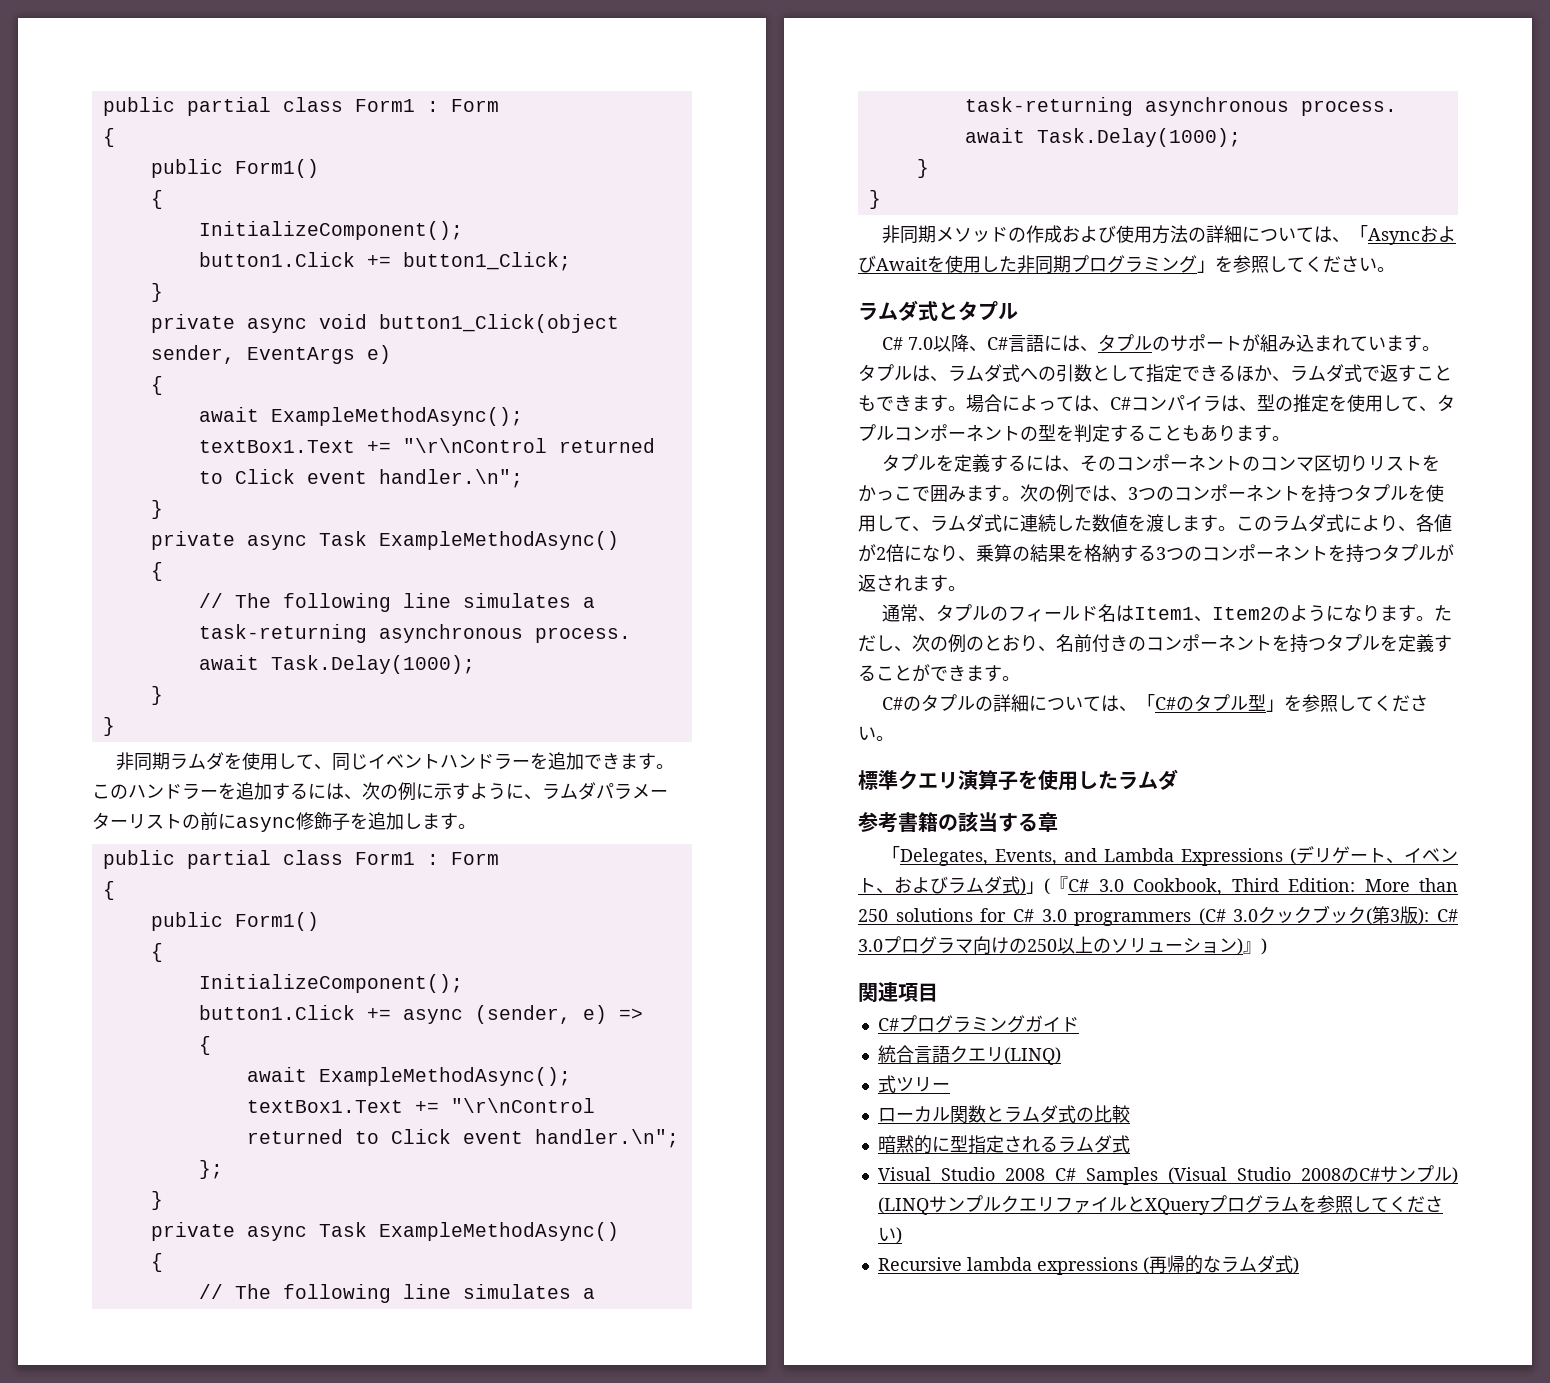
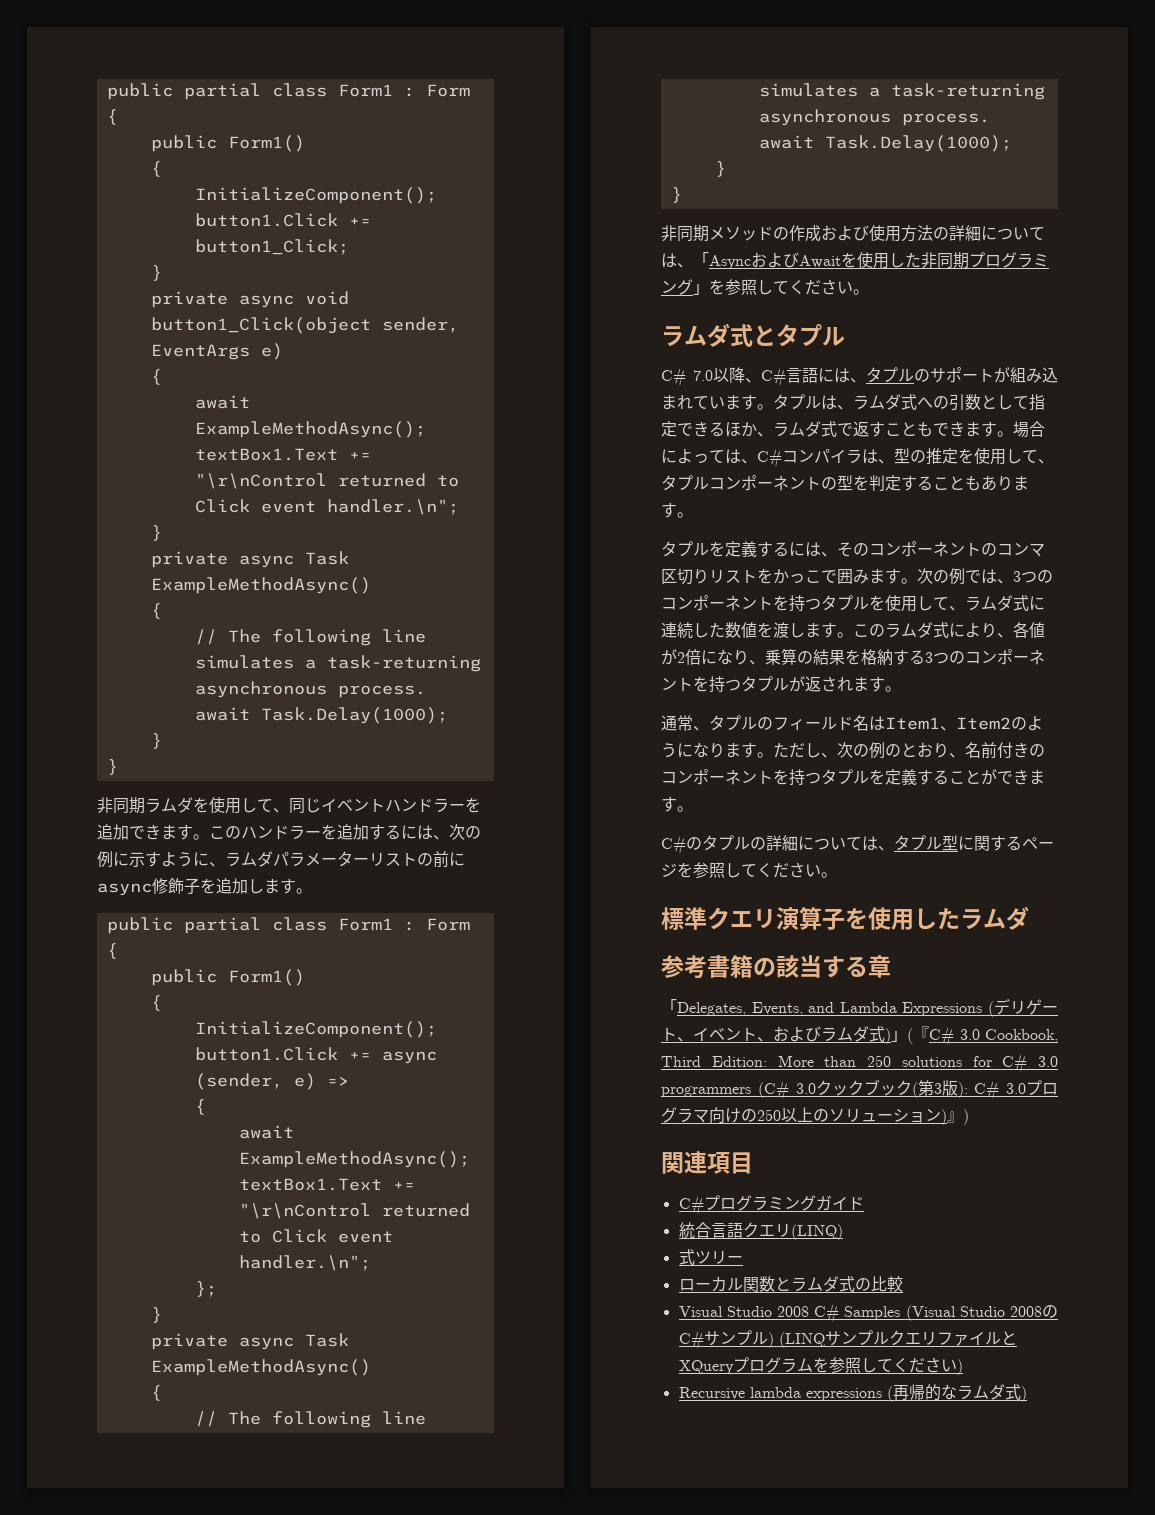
- C#のタプルの詳細については、「C#のタプル型」を参照してください。
+ C#のタプルの詳細については、タプル型に関するページを参照してください。
- 暗黙的に型指定されるラムダ式

